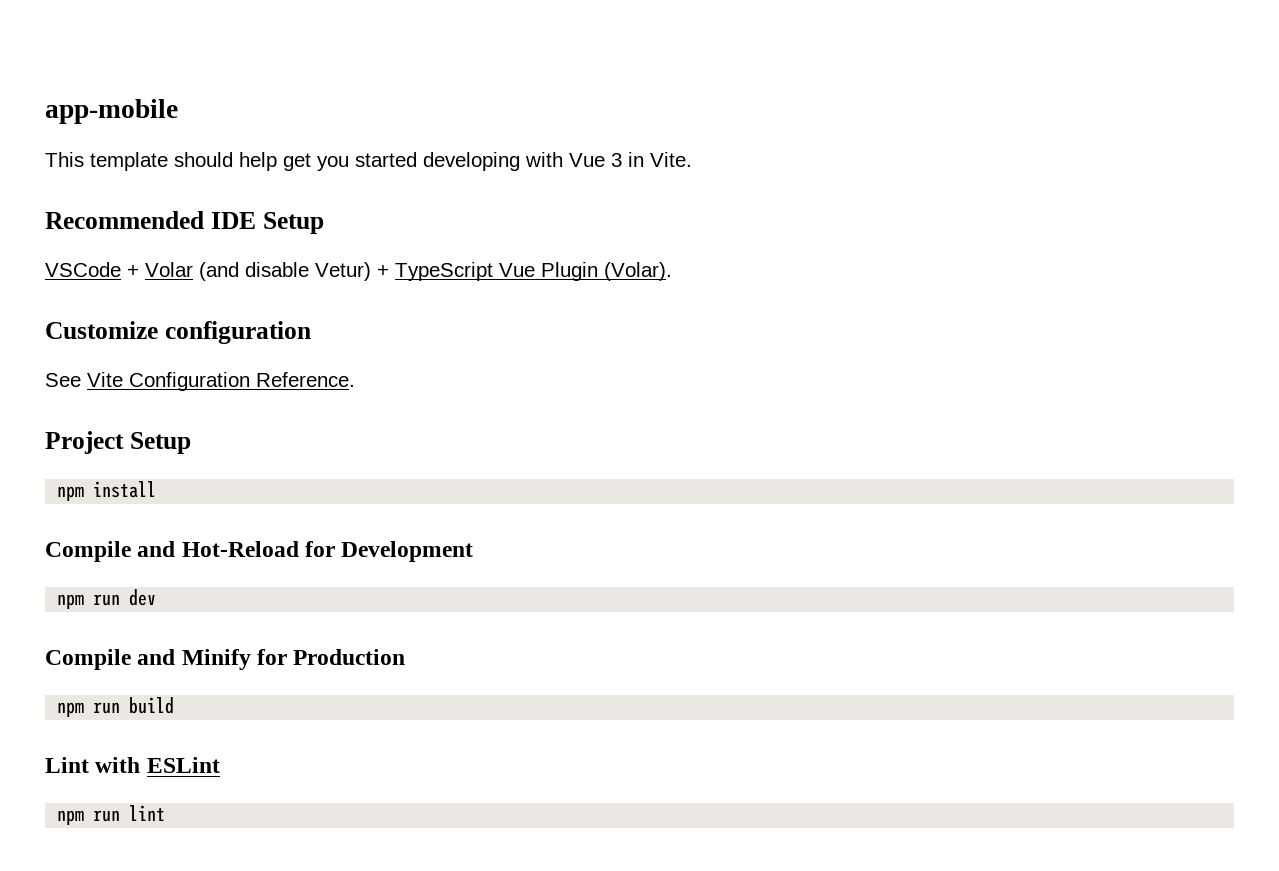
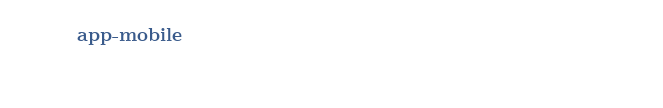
- This template should help get you started developing with Vue 3 in Vite.
- Recommended IDE Setup
- VSCode + Volar (and disable Vetur) + TypeScript Vue Plugin (Volar).
- Customize configuration
- See Vite Configuration Reference.
- Project Setup
- npm install
- Compile and Hot-Reload for Development
- npm run dev
- Compile and Minify for Production
- npm run build
- Lint with ESLint
- npm run lint

